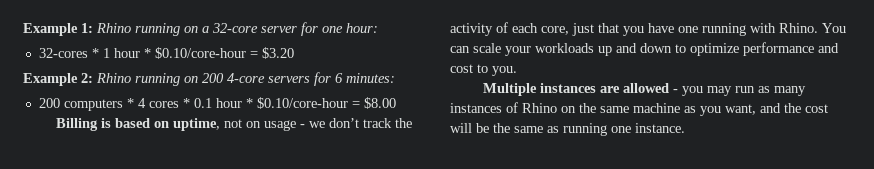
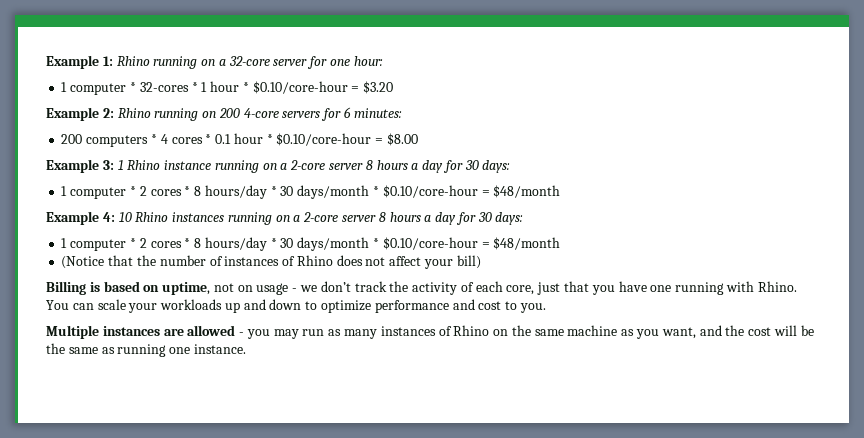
- 32-cores * 1 hour * $0.10/core-hour = $3.20
+ 1 computer * 32-cores * 1 hour * $0.10/core-hour = $3.20
+ Example 3: 1 Rhino instance running on a 2-core server 8 hours a day for 30 days:
+ 1 computer * 2 cores * 8 hours/day * 30 days/month * $0.10/core-hour = $48/month
+ Example 4: 10 Rhino instances running on a 2-core server 8 hours a day for 30 days:
+ 1 computer * 2 cores * 8 hours/day * 30 days/month * $0.10/core-hour = $48/month
+ (Notice that the number of instances of Rhino does not affect your bill)

